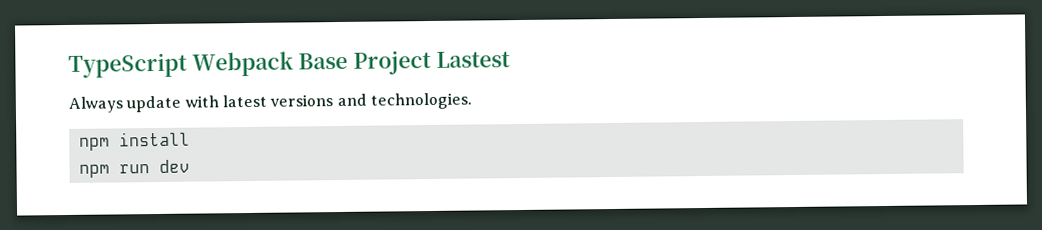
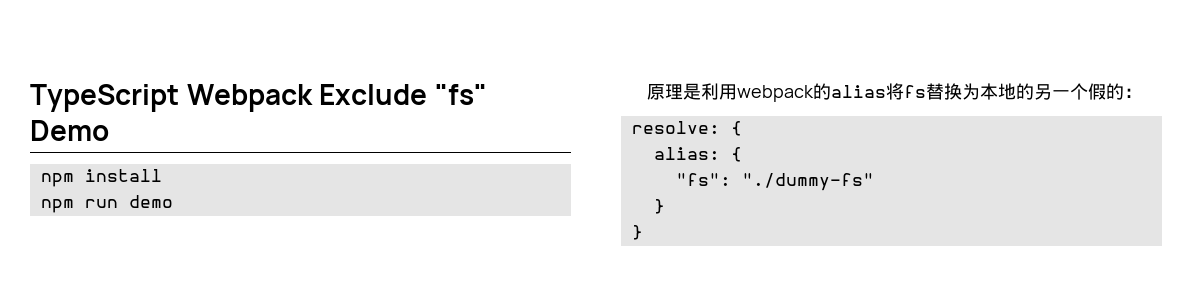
- TypeScript Webpack Base Project Lastest
- Always update with latest versions and technologies.
+ TypeScript Webpack Exclude "fs" Demo
  npm install
- npm run dev
+ npm run demo
+ 原理是利用webpack的alias将fs替换为本地的另一个假的：
+ resolve: {
+ alias: {
+ "fs": "./dummy-fs"
+ }
+ }

